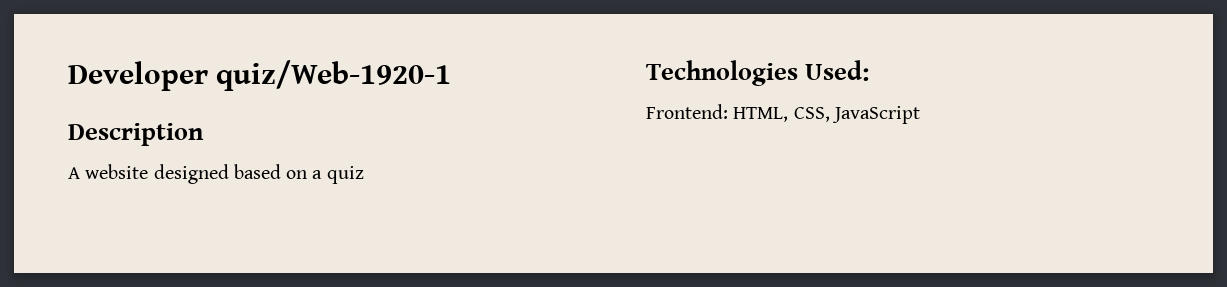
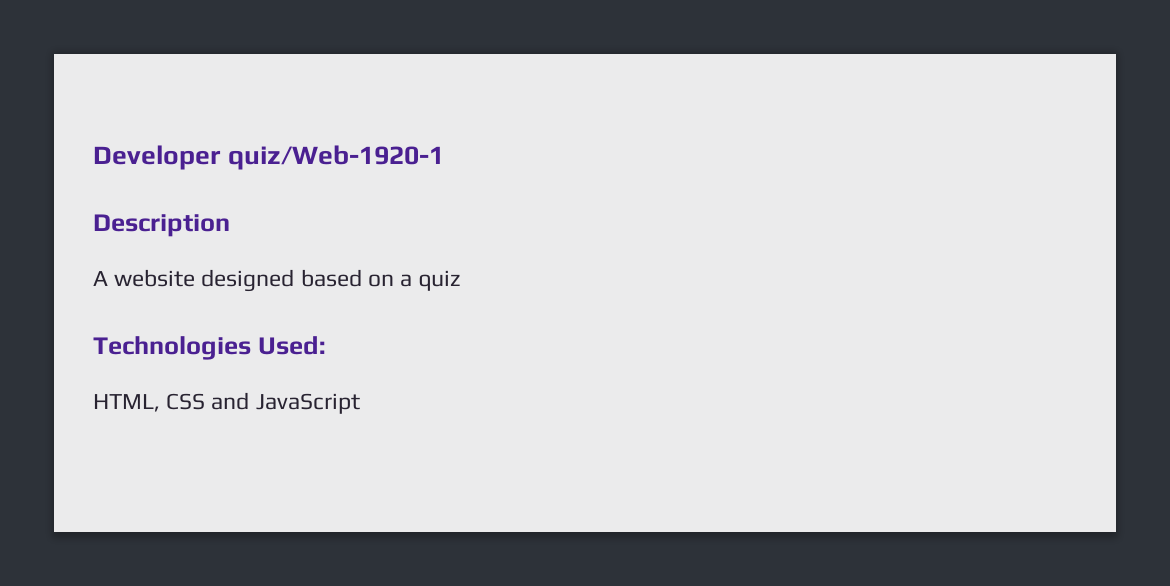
- Frontend: HTML, CSS, JavaScript
+ HTML, CSS and JavaScript

